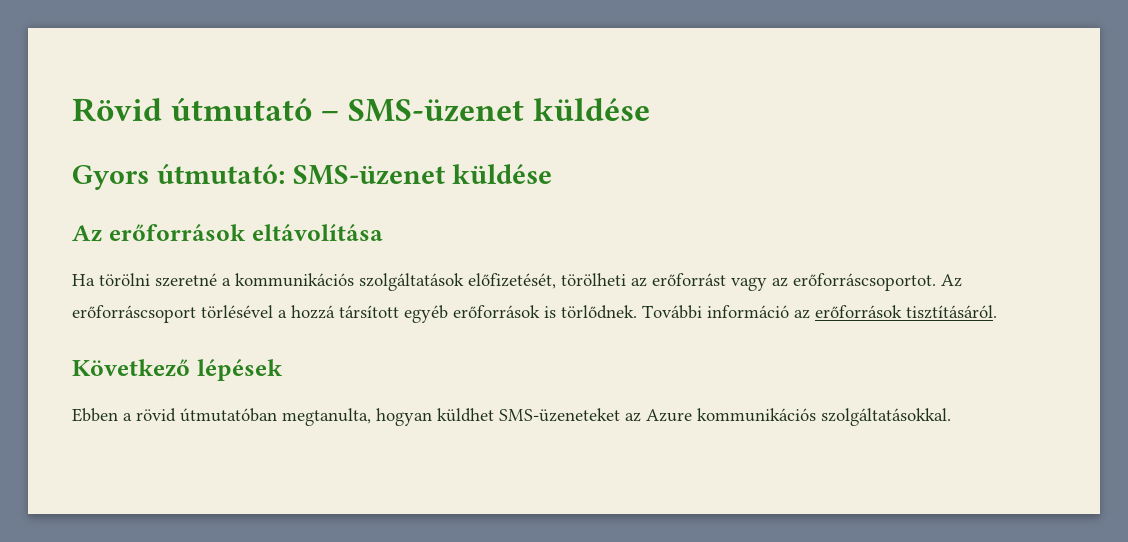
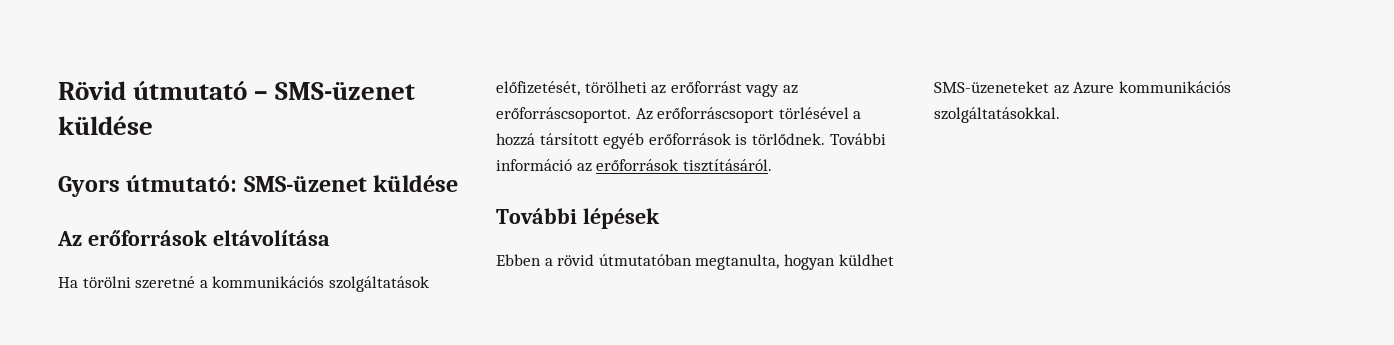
- Következő lépések
+ További lépések

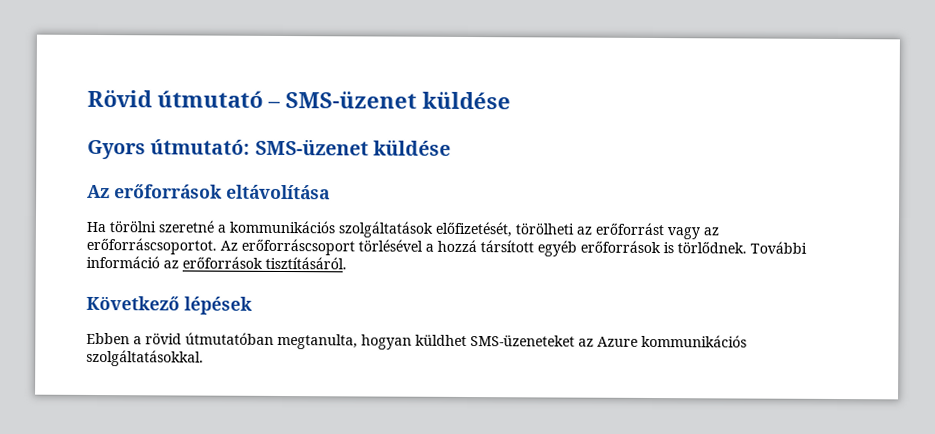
- További lépések
+ Következő lépések

